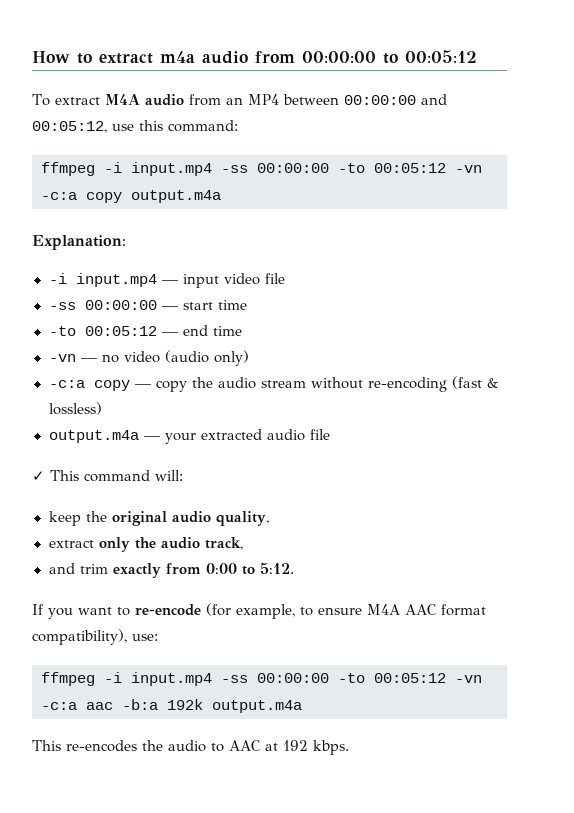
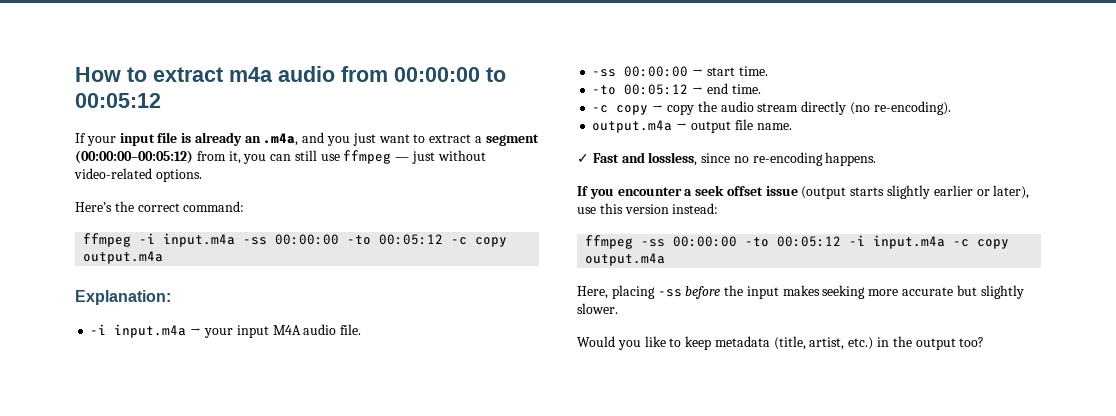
- To extract M4A audio from an MP4 between 00:00:00 and 00:05:12, use this command:
+ If your input file is already an .m4a, and you just want to extract a segment (00:00:00–00:05:12) from it, you can still use ffmpeg — just without video-related options.
+ Here’s the correct command:
- ffmpeg -i input.mp4 -ss 00:00:00 -to 00:05:12 -vn -c:a copy output.m4a
+ ffmpeg -i input.m4a -ss 00:00:00 -to 00:05:12 -c copy output.m4a
- -i input.mp4 — input video file
- -ss 00:00:00 — start time
- -to 00:05:12 — end time
- -vn — no video (audio only)
- -c:a copy — copy the audio stream without re-encoding (fast & lossless)
- output.m4a — your extracted audio file
+ -i input.m4a → your input M4A audio file.
+ -ss 00:00:00 → start time.
+ -to 00:05:12 → end time.
+ -c copy → copy the audio stream directly (no re-encoding).
+ output.m4a → output file name.
- ✓ This command will:
- keep the original audio quality,
- extract only the audio track,
- and trim exactly from 0:00 to 5:12.
- If you want to re-encode (for example, to ensure M4A AAC format compatibility), use:
- ffmpeg -i input.mp4 -ss 00:00:00 -to 00:05:12 -vn -c:a aac -b:a 192k output.m4a
- This re-encodes the audio to AAC at 192 kbps.
+ ✓ Fast and lossless, since no re-encoding happens.
+ If you encounter a seek offset issue (output starts slightly earlier or later), use this version instead:
+ ffmpeg -ss 00:00:00 -to 00:05:12 -i input.m4a -c copy output.m4a
+ Here, placing -ss before the input makes seeking more accurate but slightly slower.
+ Would you like to keep metadata (title, artist, etc.) in the output too?

